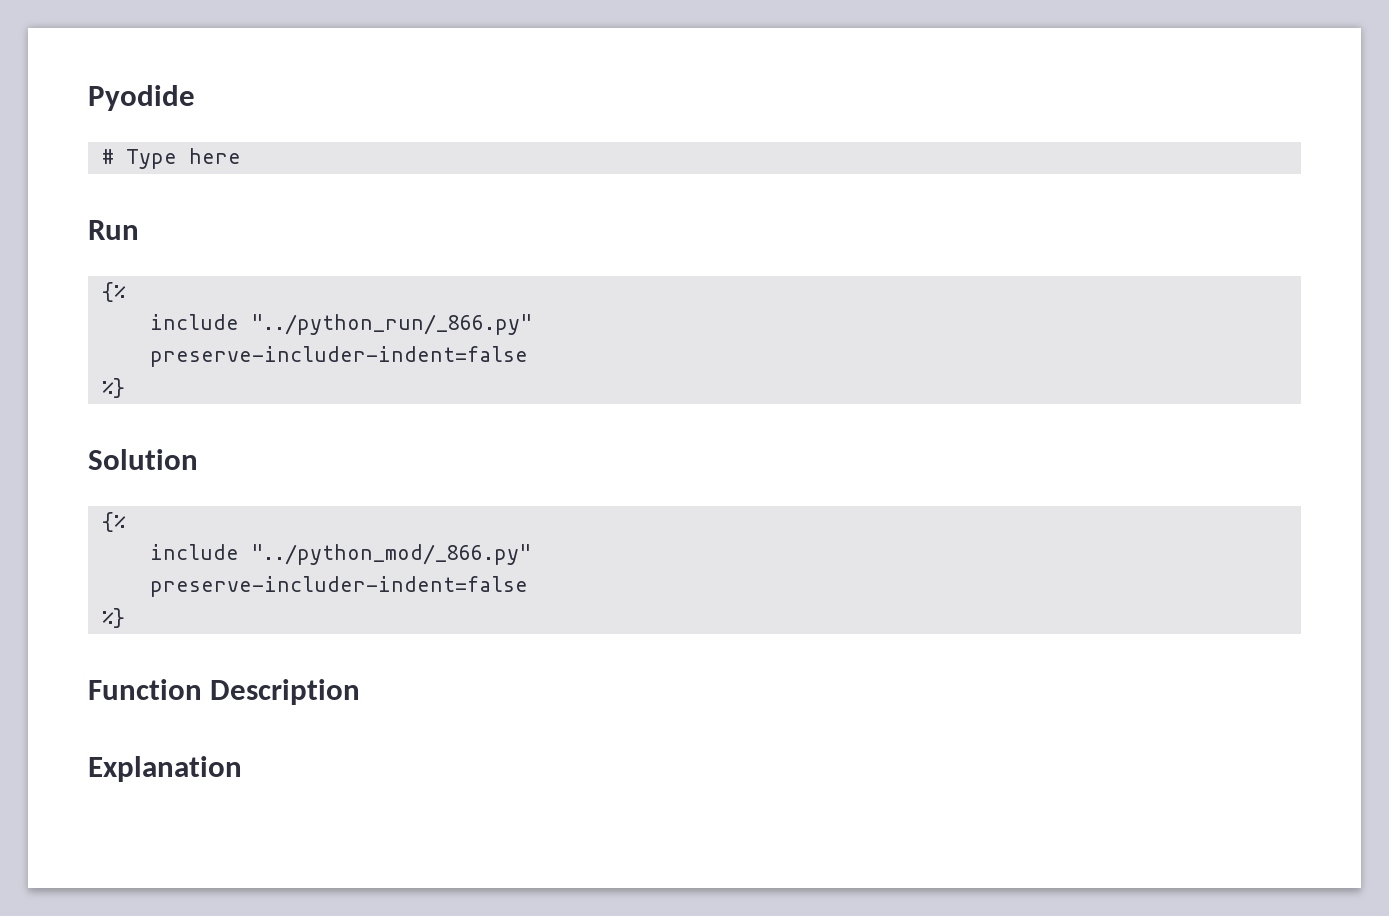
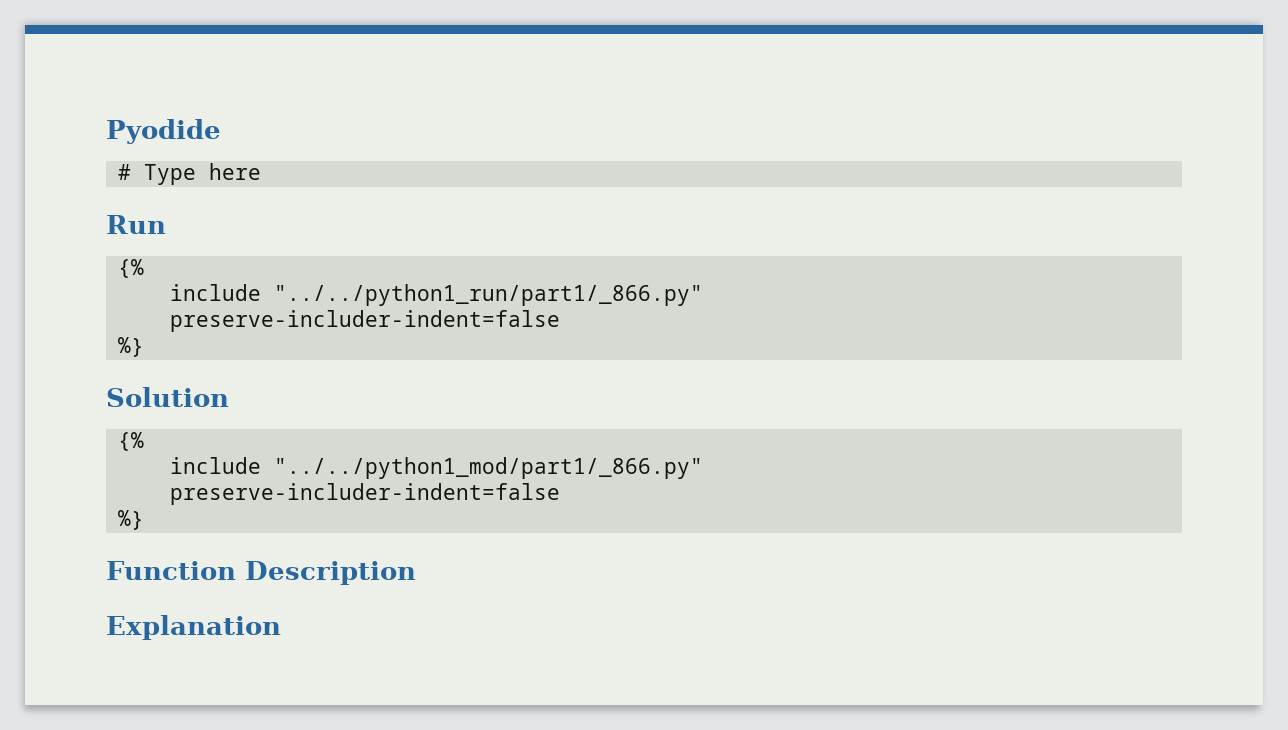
- include "../python_run/_866.py"
+ include "../../python1_run/part1/_866.py"
- include "../python_mod/_866.py"
+ include "../../python1_mod/part1/_866.py"

